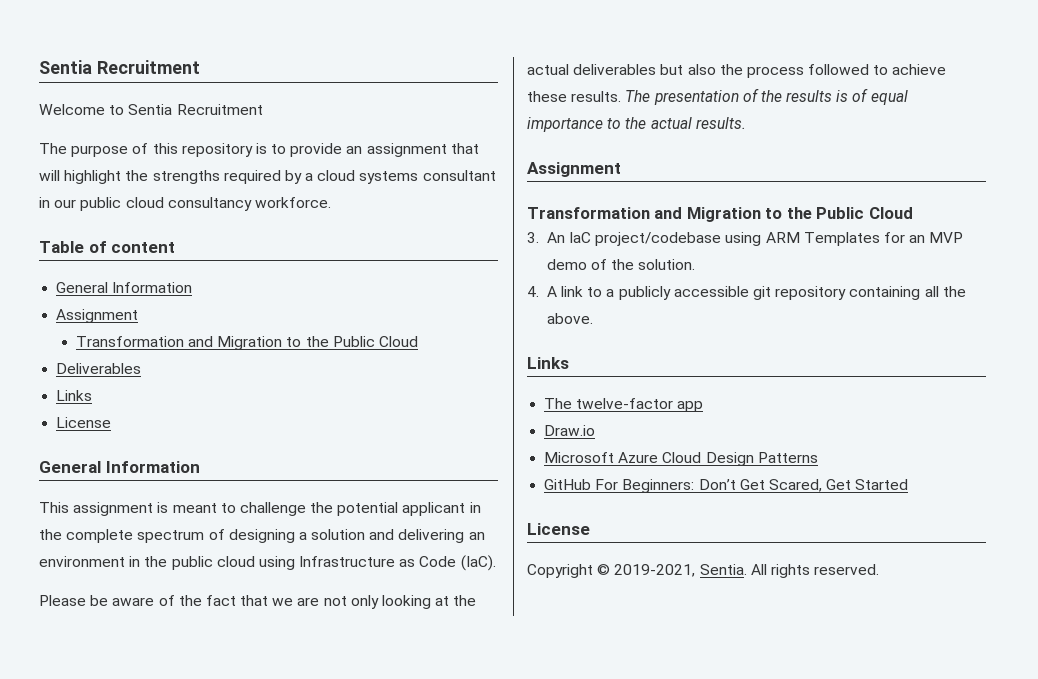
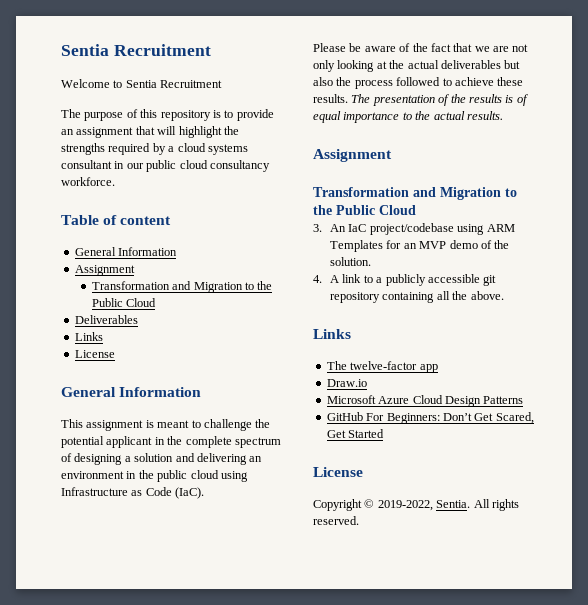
- Copyright © 2019-2021, Sentia.
+ Copyright © 2019-2022, Sentia.

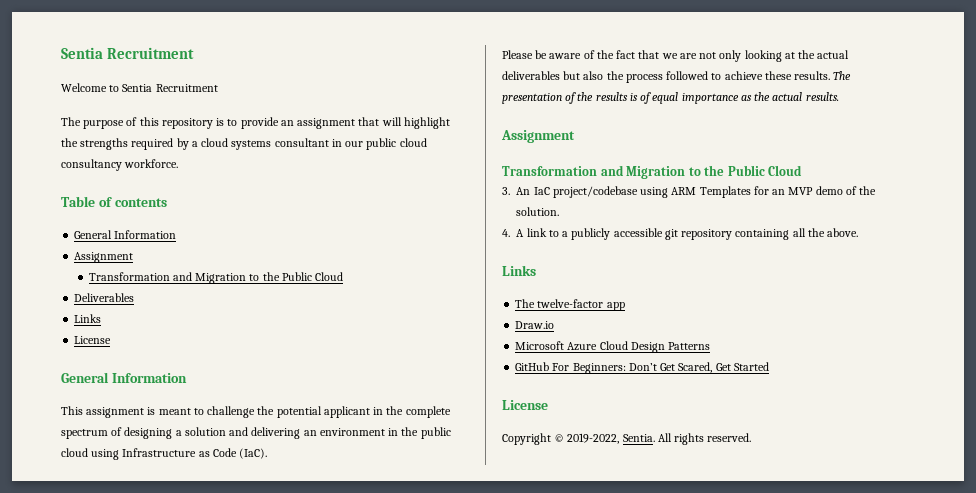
- Table of content
+ Table of contents
- The presentation of the results is of equal importance to the actual results.
+ The presentation of the results is of equal importance as the actual results.

